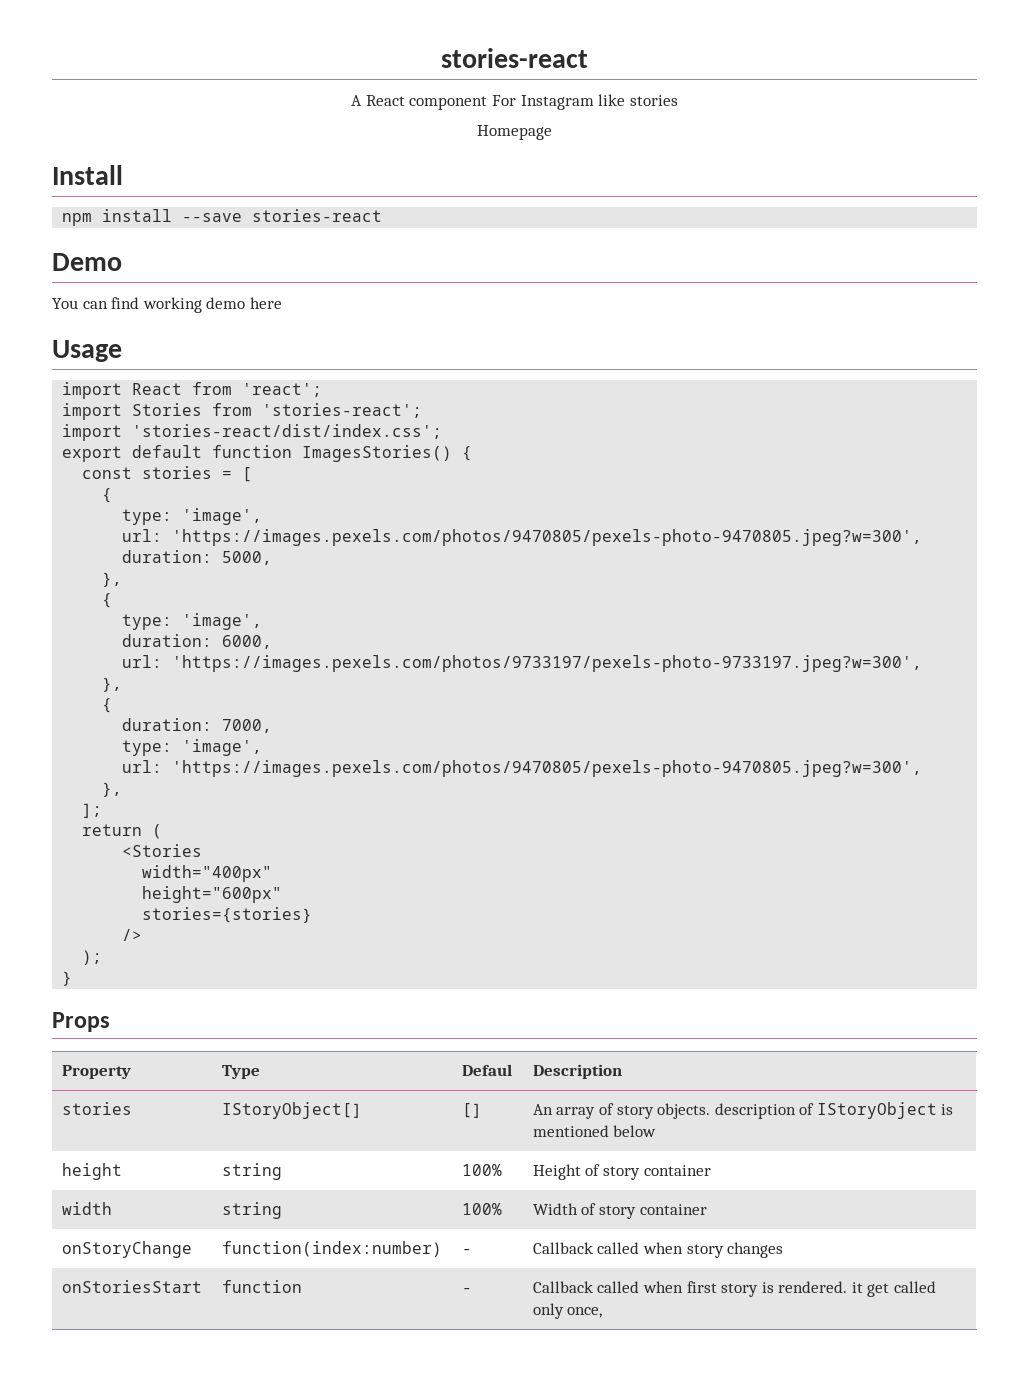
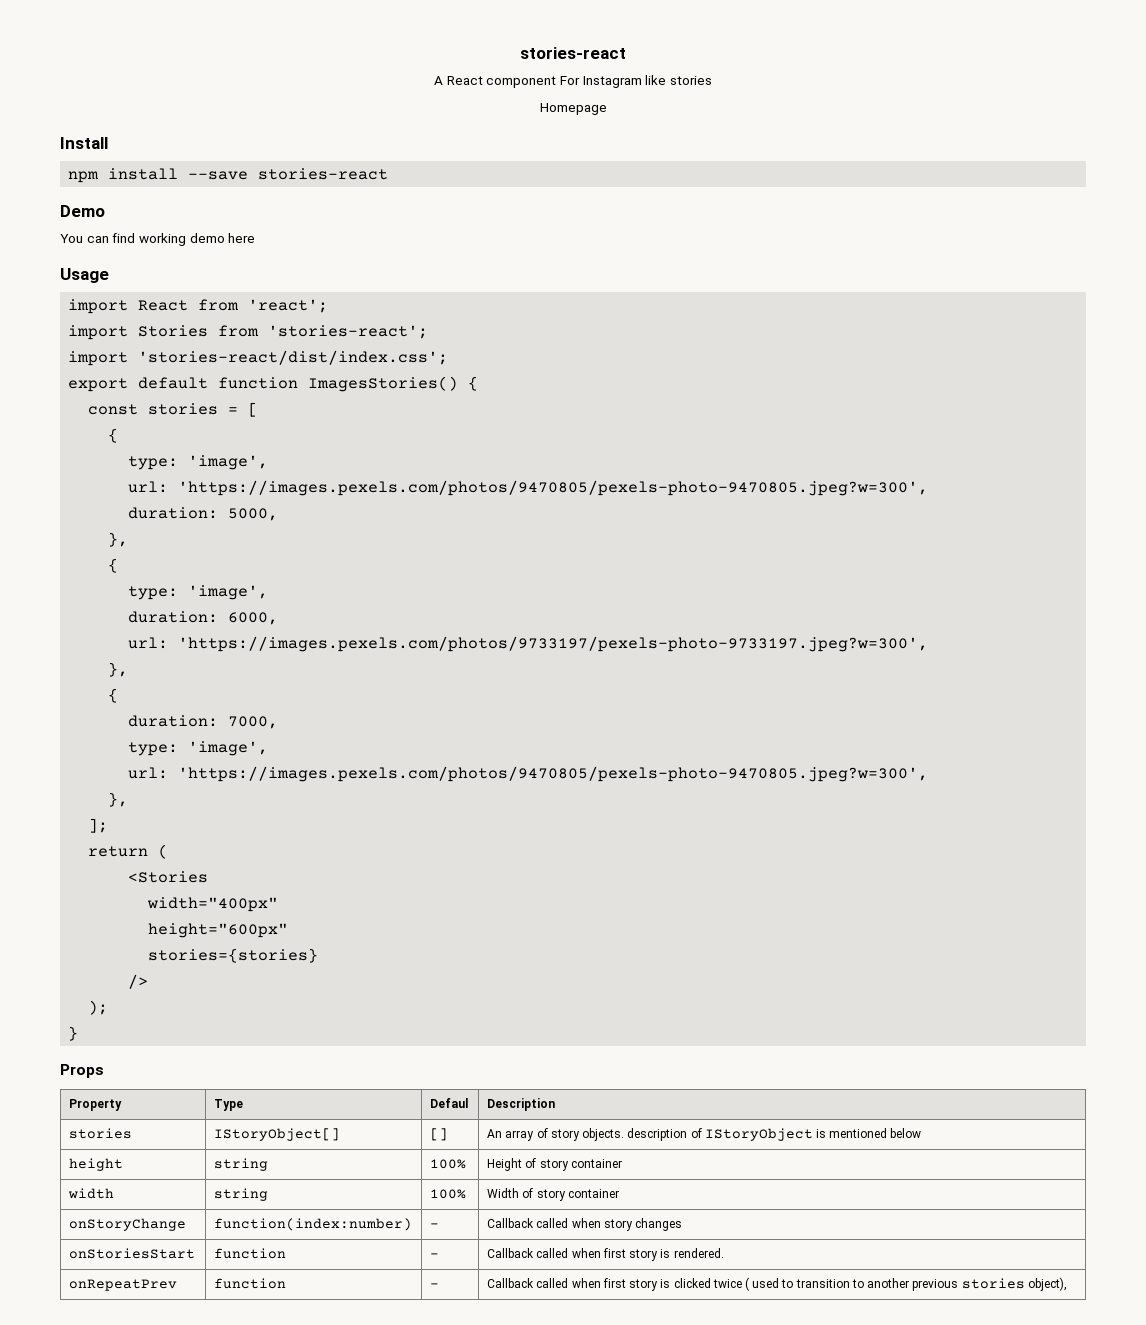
- onStoriesStart | function | - | Callback called when first story is rendered. it get called only once,
+ onStoriesStart | function | - | Callback called when first story is rendered.
+ onRepeatPrev | function | - | Callback called when first story is clicked twice ( used to transition to another previous stories object),

